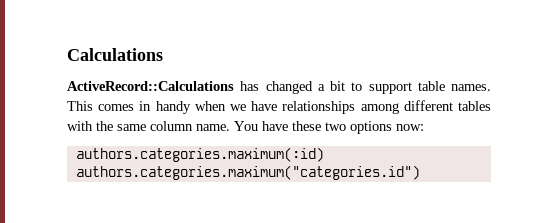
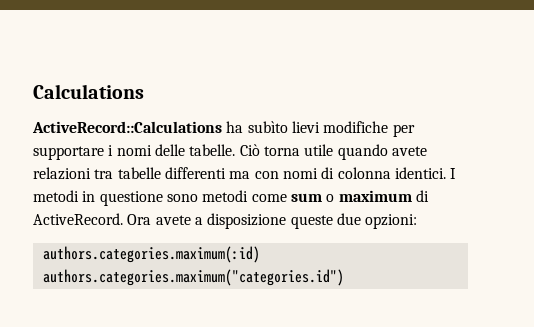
- ActiveRecord::Calculations has changed a bit to support table names. This comes in handy when we have relationships among different tables with the same column name. You have these two options now:
+ ActiveRecord::Calculations ha subìto lievi modifiche per supportare i nomi delle tabelle. Ciò torna utile quando avete relazioni tra tabelle differenti ma con nomi di colonna identici. I metodi in questione sono metodi come sum o maximum di ActiveRecord. Ora avete a disposizione queste due opzioni:

